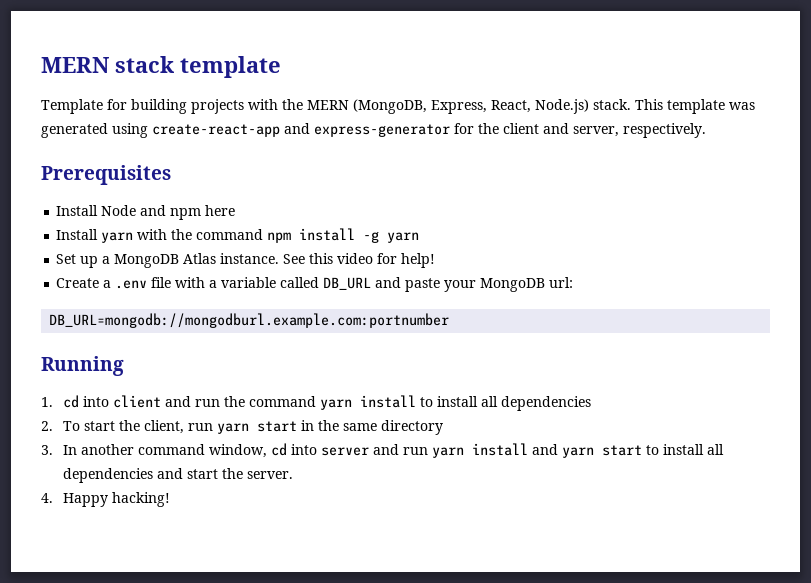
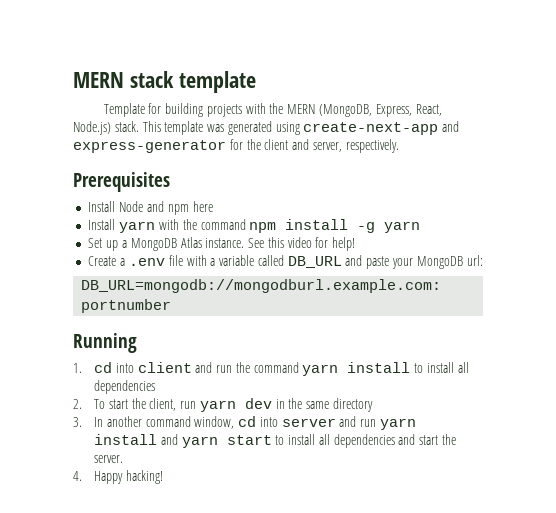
- This template was generated using create-react-app and express-generator for the client and server, respectively.
+ This template was generated using create-next-app and express-generator for the client and server, respectively.
- 2. To start the client, run yarn start in the same directory
+ 2. To start the client, run yarn dev in the same directory

